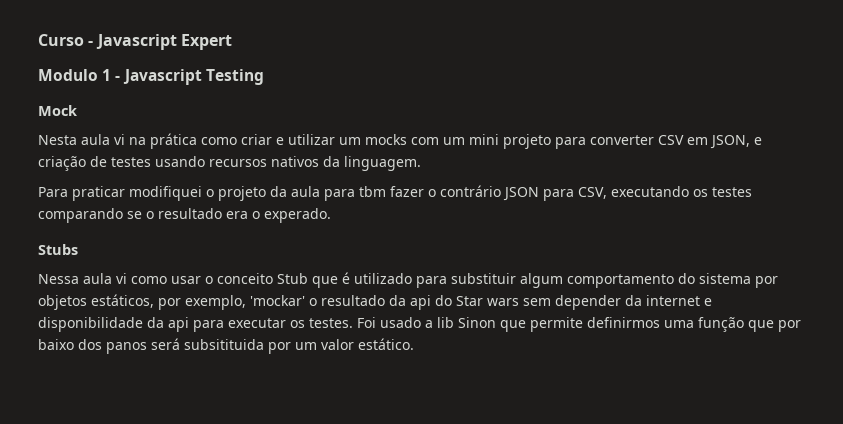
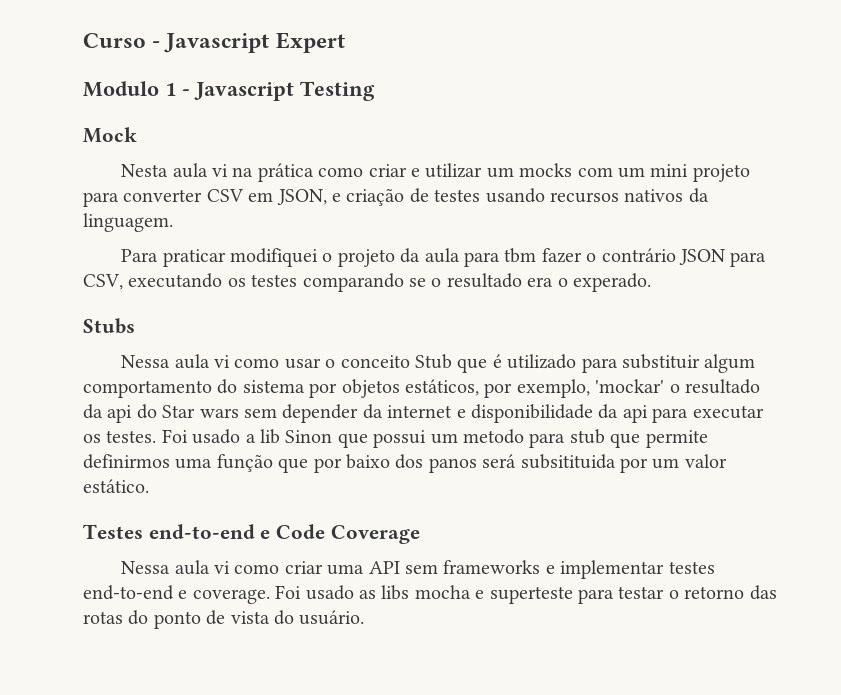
- Foi usado a lib Sinon que permite definirmos uma função que por baixo dos panos será subsitituida por um valor estático.
+ Foi usado a lib Sinon que possui um metodo para stub que permite definirmos uma função que por baixo dos panos será subsitituida por um valor estático.
+ Testes end-to-end e Code Coverage
+ Nessa aula vi como criar uma API sem frameworks e implementar testes end-to-end e coverage. Foi usado as libs mocha e superteste para testar o retorno das rotas do ponto de vista do usuário.

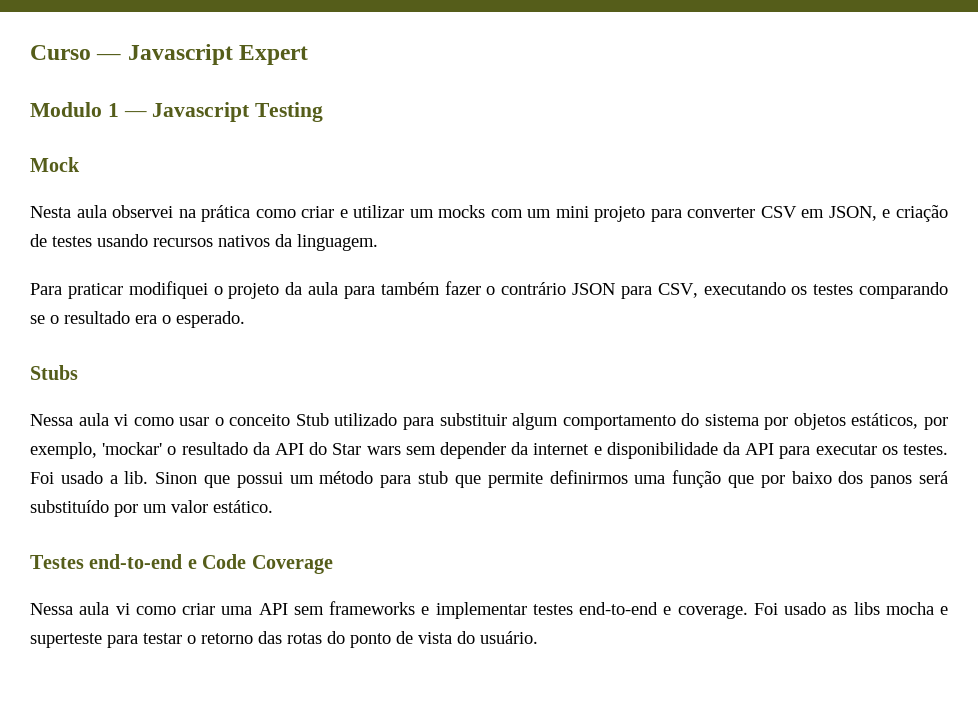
- Curso - Javascript Expert
+ Curso — Javascript Expert
- Modulo 1 - Javascript Testing
+ Modulo 1 — Javascript Testing
- Nesta aula vi na prática como criar e utilizar um mocks com um mini projeto para converter CSV em JSON, e criação de testes usando recursos nativos da linguagem.
+ Nesta aula observei na prática como criar e utilizar um mocks com um mini projeto para converter CSV em JSON, e criação de testes usando recursos nativos da linguagem.
- Para praticar modifiquei o projeto da aula para tbm fazer o contrário JSON para CSV, executando os testes comparando se o resultado era o experado.
+ Para praticar modifiquei o projeto da aula para também fazer o contrário JSON para CSV, executando os testes comparando se o resultado era o esperado.
- Nessa aula vi como usar o conceito Stub que é utilizado para substituir algum comportamento do sistema por objetos estáticos, por exemplo, 'mockar' o resultado da api do Star wars sem depender da internet e disponibilidade da api para executar os testes.
+ Nessa aula vi como usar o conceito Stub utilizado para substituir algum comportamento do sistema por objetos estáticos, por exemplo, 'mockar' o resultado da API do Star wars sem depender da internet e disponibilidade da API para executar os testes.
- Foi usado a lib Sinon que possui um metodo para stub que permite definirmos uma função que por baixo dos panos será subsitituida por um valor estático.
+ Foi usado a lib. Sinon que possui um método para stub que permite definirmos uma função que por baixo dos panos será substituído por um valor estático.

